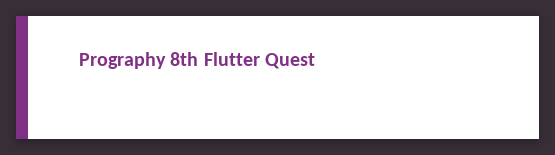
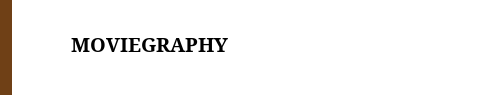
- Prography 8th Flutter Quest
+ MOVIEGRAPHY

